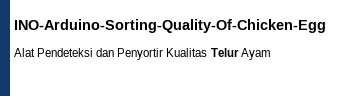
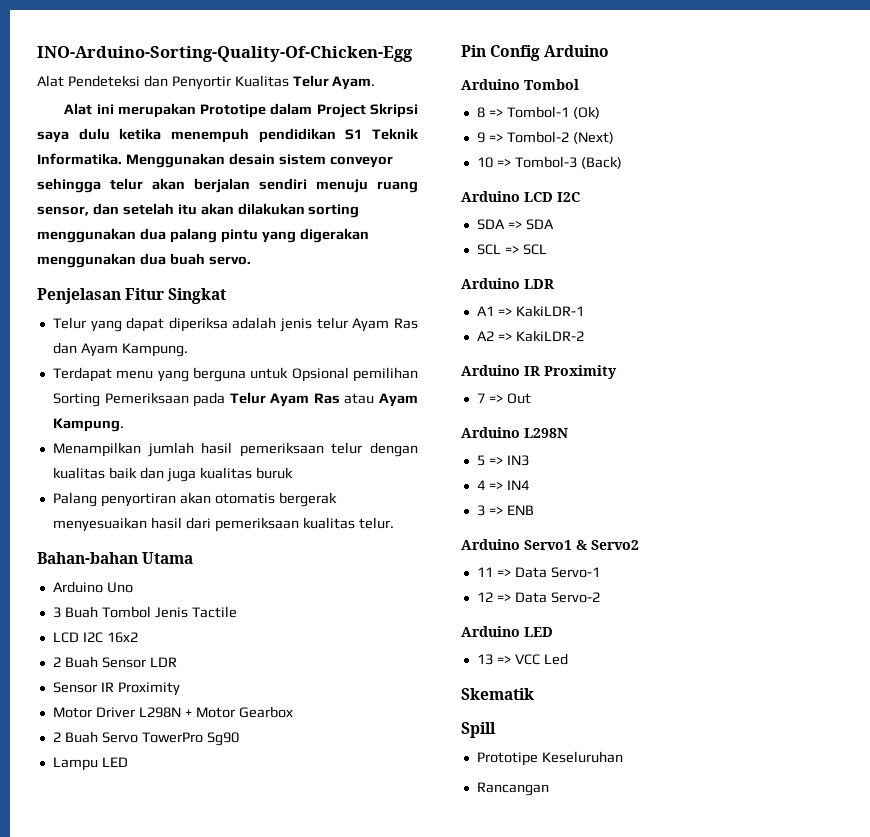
- Alat Pendeteksi dan Penyortir Kualitas Telur Ayam
+ Alat Pendeteksi dan Penyortir Kualitas Telur Ayam.
+ Alat ini merupakan Prototipe dalam Project Skripsi saya dulu ketika menempuh pendidikan S1 Teknik Informatika. Menggunakan desain sistem conveyor sehingga telur akan berjalan sendiri menuju ruang sensor, dan setelah itu akan dilakukan sorting menggunakan dua palang pintu yang digerakan menggunakan dua buah servo.
+ Penjelasan Fitur Singkat
+ Telur yang dapat diperiksa adalah jenis telur Ayam Ras dan Ayam Kampung.
+ Terdapat menu yang berguna untuk Opsional pemilihan Sorting Pemeriksaan pada Telur Ayam Ras atau Ayam Kampung.
+ Menampilkan jumlah hasil pemeriksaan telur dengan kualitas baik dan juga kualitas buruk
+ Palang penyortiran akan otomatis bergerak menyesuaikan hasil dari pemeriksaan kualitas telur.
+ Bahan-bahan Utama
+ Arduino Uno
+ 3 Buah Tombol Jenis Tactile
+ LCD I2C 16x2
+ 2 Buah Sensor LDR
+ Sensor IR Proximity
+ Motor Driver L298N + Motor Gearbox
+ 2 Buah Servo TowerPro Sg90
+ Lampu LED
+ Pin Config Arduino
+ Arduino Tombol
+ 8 => Tombol-1 (Ok)
+ 9 => Tombol-2 (Next)
+ 10 => Tombol-3 (Back)
+ Arduino LCD I2C
+ SDA => SDA
+ SCL => SCL
+ Arduino LDR
+ A1 => KakiLDR-1
+ A2 => KakiLDR-2
+ Arduino IR Proximity
+ 7 => Out
+ Arduino L298N
+ 5 => IN3
+ 4 => IN4
+ 3 => ENB
+ Arduino Servo1 & Servo2
+ 11 => Data Servo-1
+ 12 => Data Servo-2
+ Arduino LED
+ 13 => VCC Led
+ Skematik
+ Spill
+ Prototipe Keseluruhan
+ Rancangan

